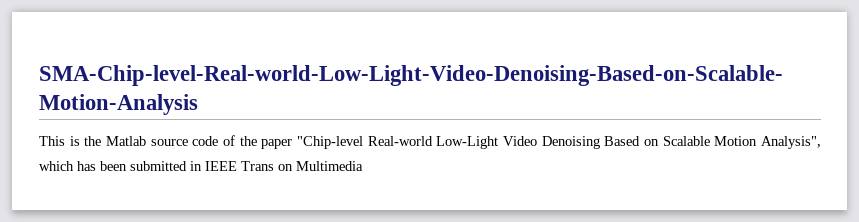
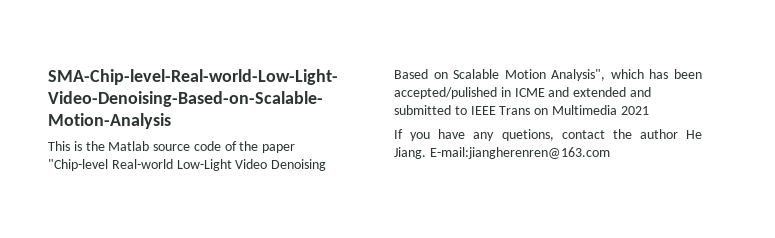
- This is the Matlab source code of the paper "Chip-level Real-world Low-Light Video Denoising Based on Scalable Motion Analysis", which has been submitted in IEEE Trans on Multimedia
+ This is the Matlab source code of the paper "Chip-level Real-world Low-Light Video Denoising Based on Scalable Motion Analysis", which has been accepted/pulished in ICME and extended and submitted to IEEE Trans on Multimedia 2021
+ If you have any quetions, contact the author He Jiang. E-mail:jiangherenren@163.com

